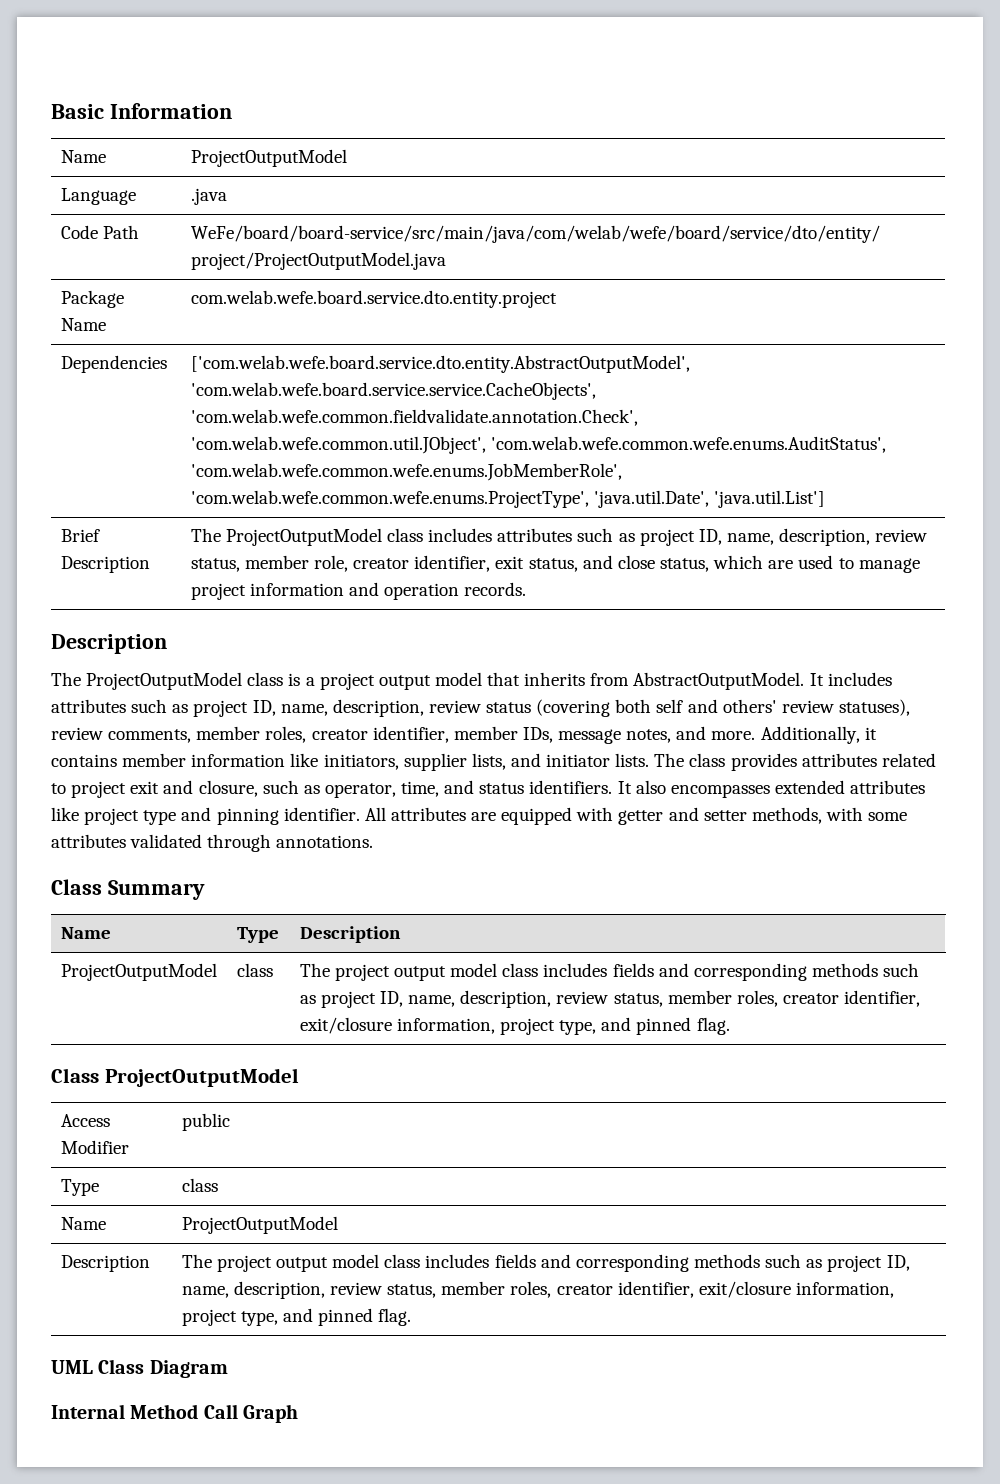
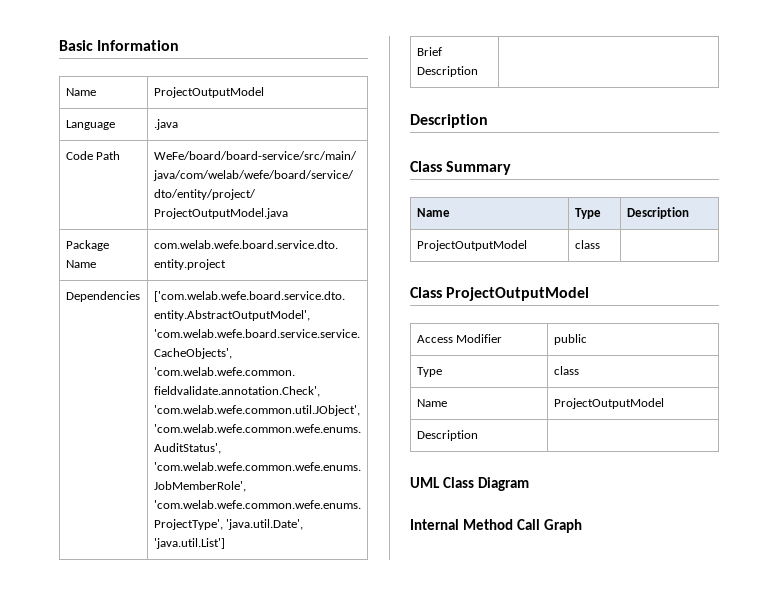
- Brief Description | The ProjectOutputModel class includes attributes such as project ID, name, description, review status, member role, creator identifier, exit status, and close status, which are used to manage project information and operation records.
+ Brief Description |
  Description
- The ProjectOutputModel class is a project output model that inherits from AbstractOutputModel. It includes attributes such as project ID, name, description, review status (covering both self and others' review statuses), review comments, member roles, creator identifier, member IDs, message notes, and more. Additionally, it contains member information like initiators, supplier lists, and initiator lists. The class provides attributes related to project exit and closure, such as operator, time, and status identifiers. It also encompasses extended attributes like project type and pinning identifier. All attributes are equipped with getter and setter methods, with some attributes validated through annotations.
- ProjectOutputModel | class | The project output model class includes fields and corresponding methods such as project ID, name, description, review status, member roles, creator identifier, exit/closure information, project type, and pinned flag.
+ ProjectOutputModel | class |
  Type | class
  Name | ProjectOutputModel
- Description | The project output model class includes fields and corresponding methods such as project ID, name, description, review status, member roles, creator identifier, exit/closure information, project type, and pinned flag.
+ Description |

